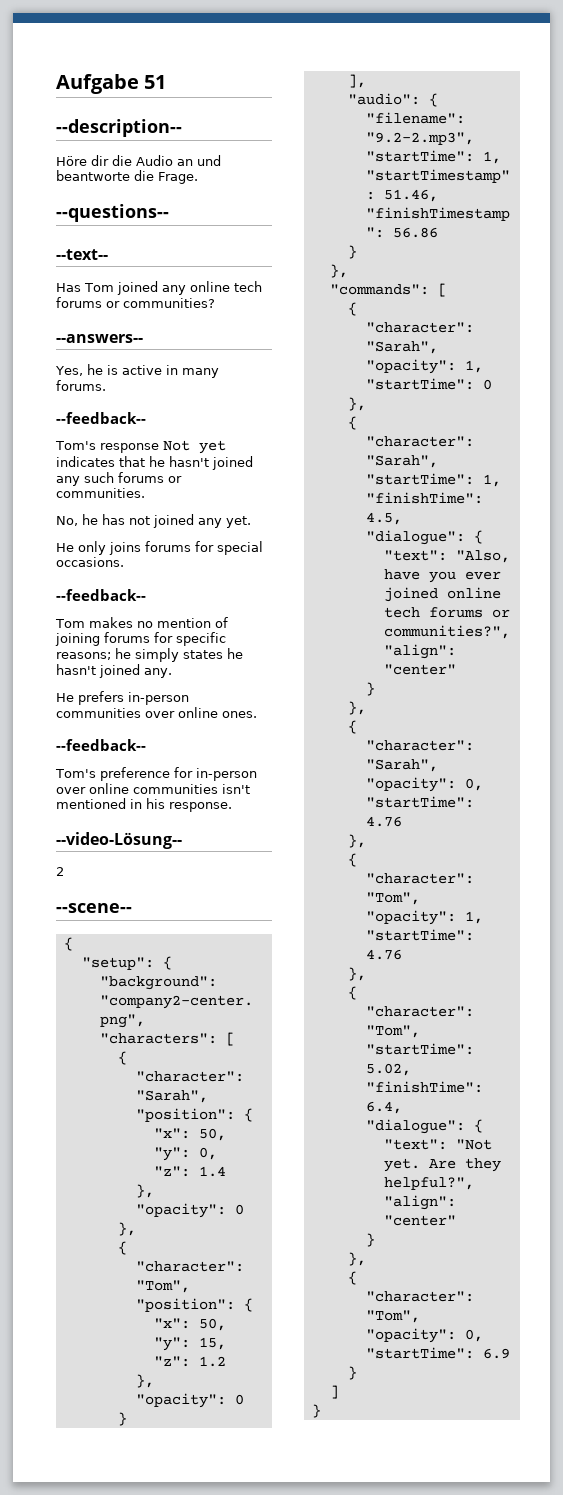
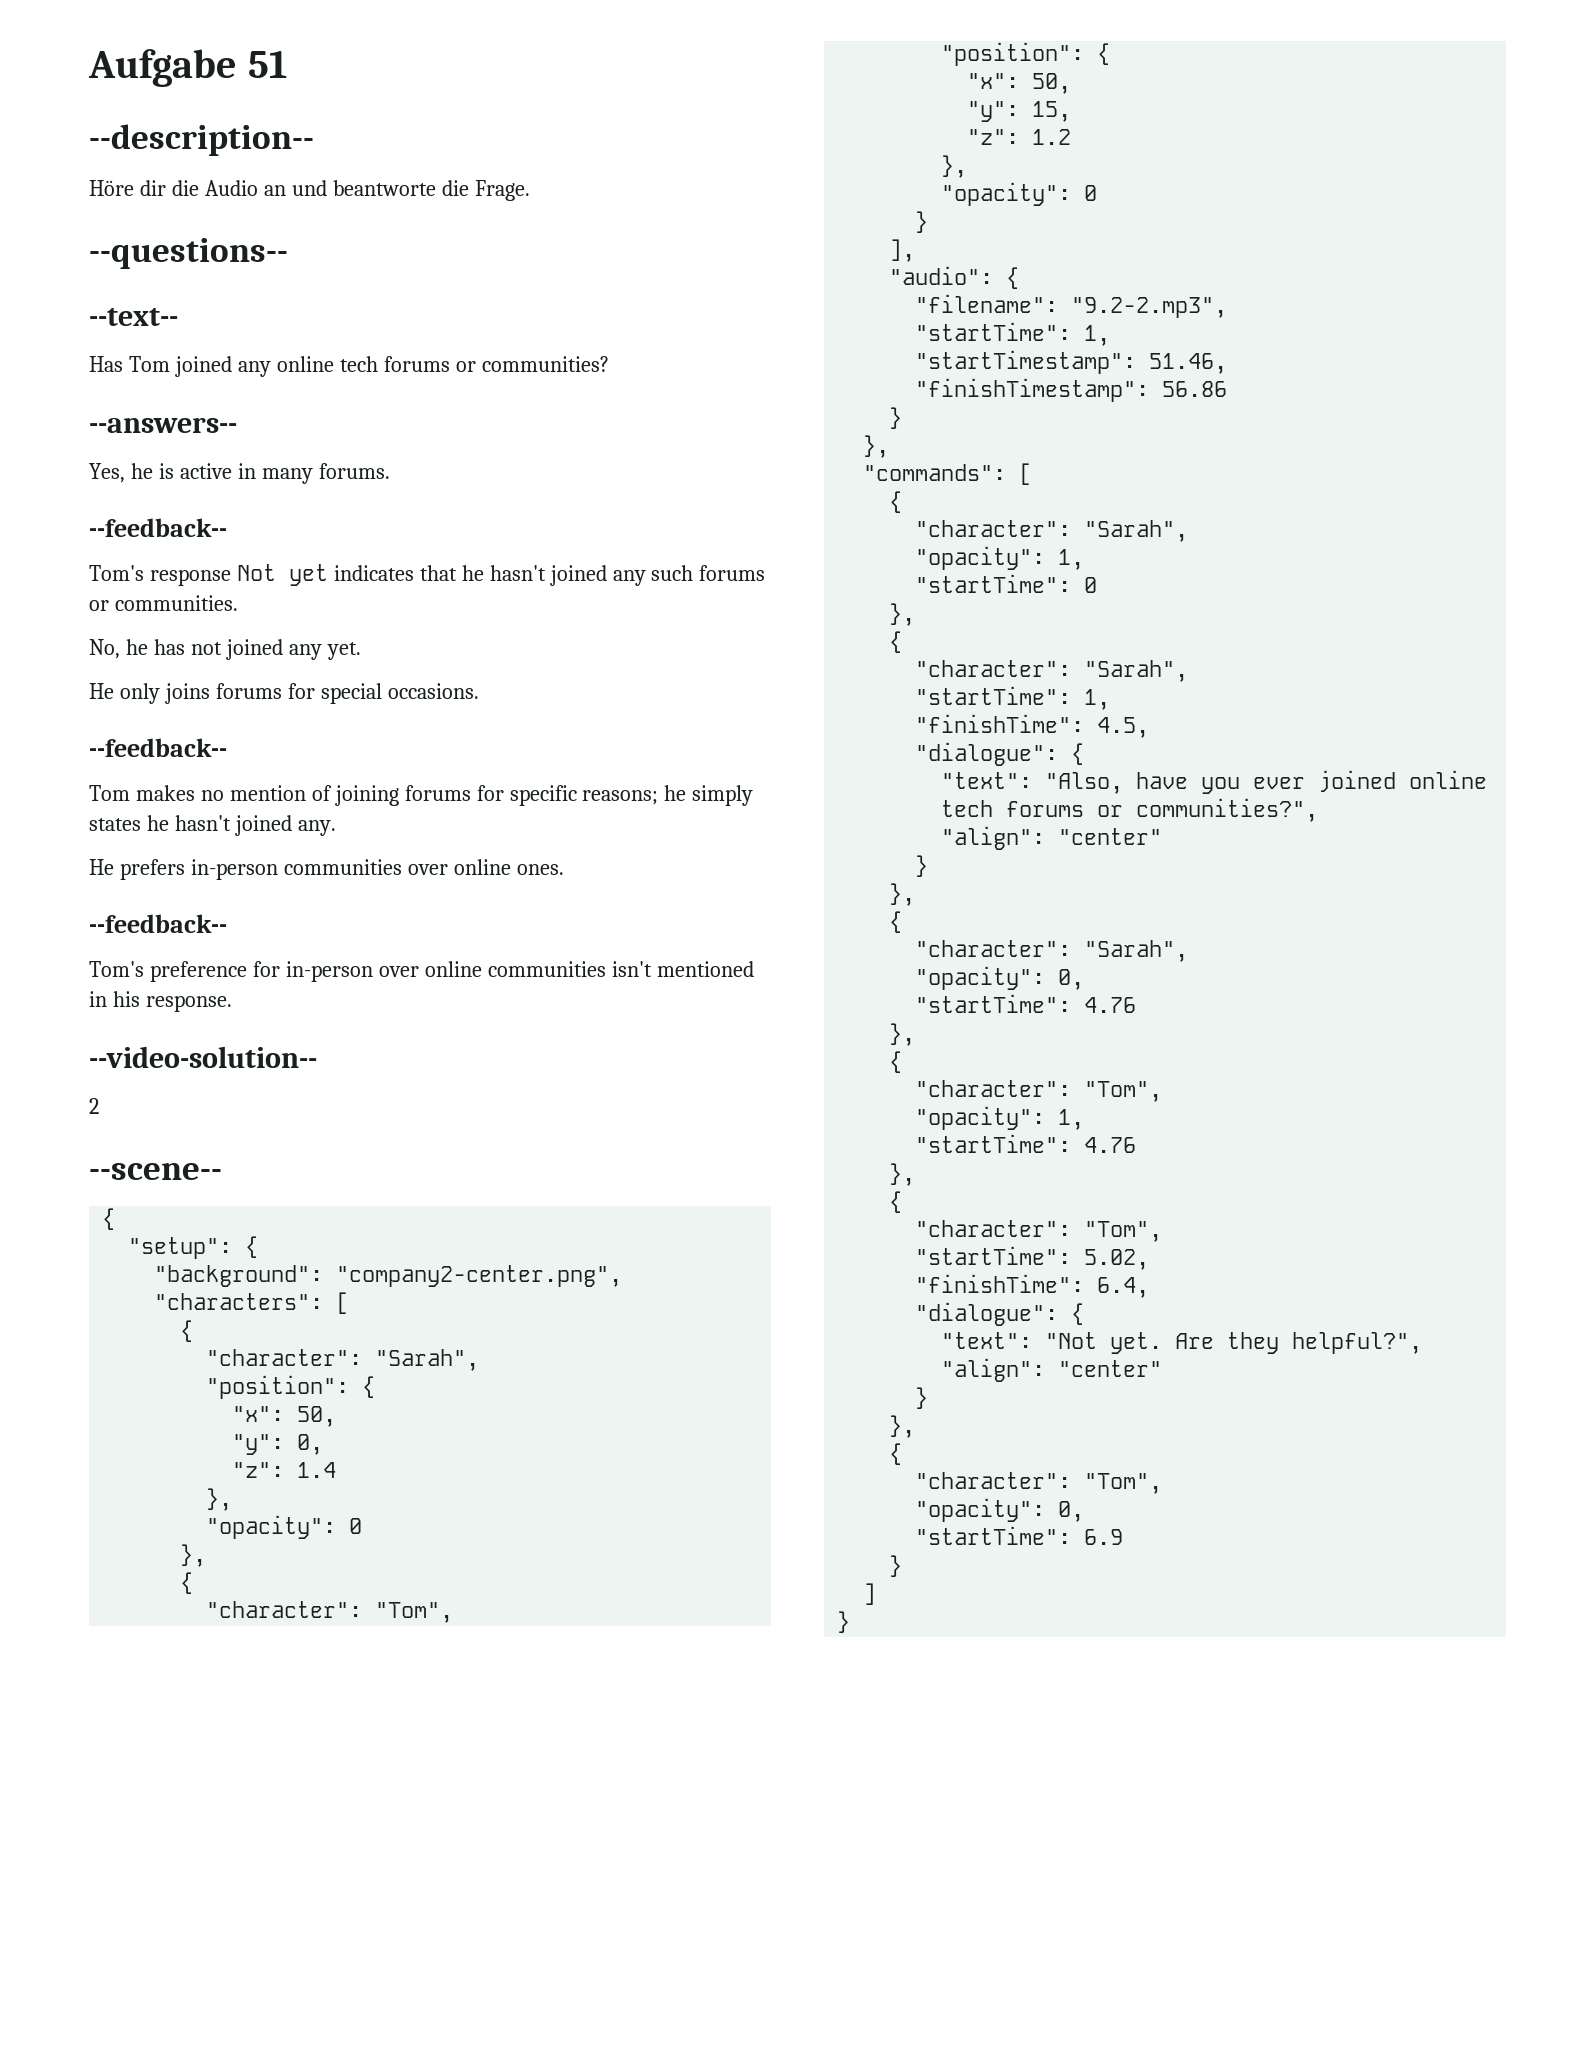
- --video-Lösung--
+ --video-solution--

